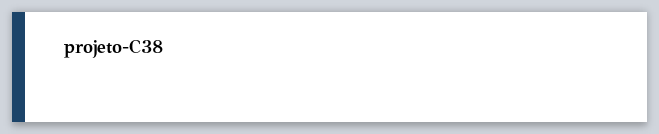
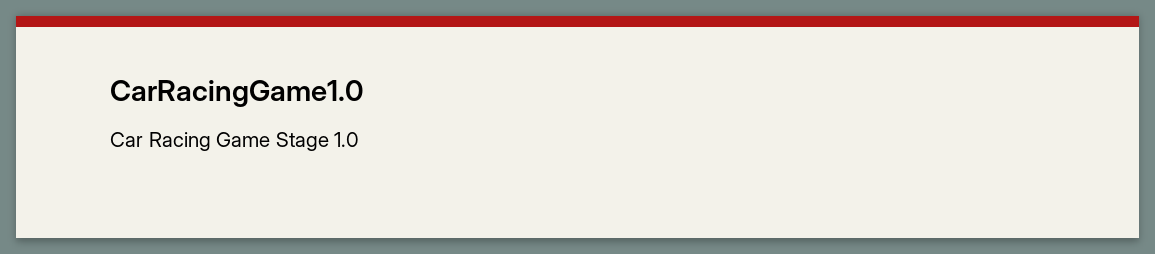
- projeto-C38
+ CarRacingGame1.0
+ Car Racing Game Stage 1.0

